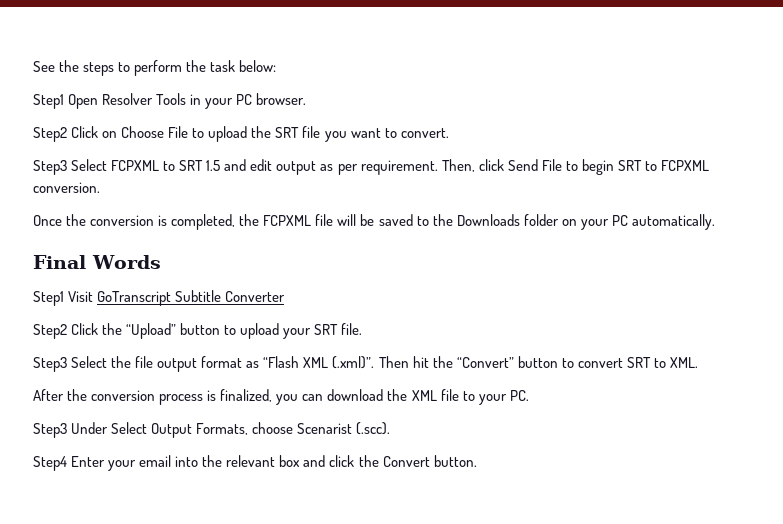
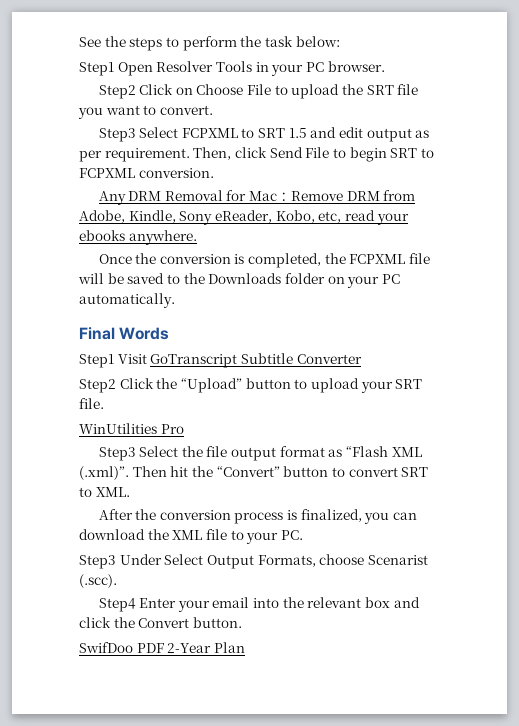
+ Any DRM Removal for Mac：Remove DRM from Adobe, Kindle, Sony eReader, Kobo, etc, read your ebooks anywhere.
+ WinUtilities Pro
+ SwifDoo PDF 2-Year Plan

